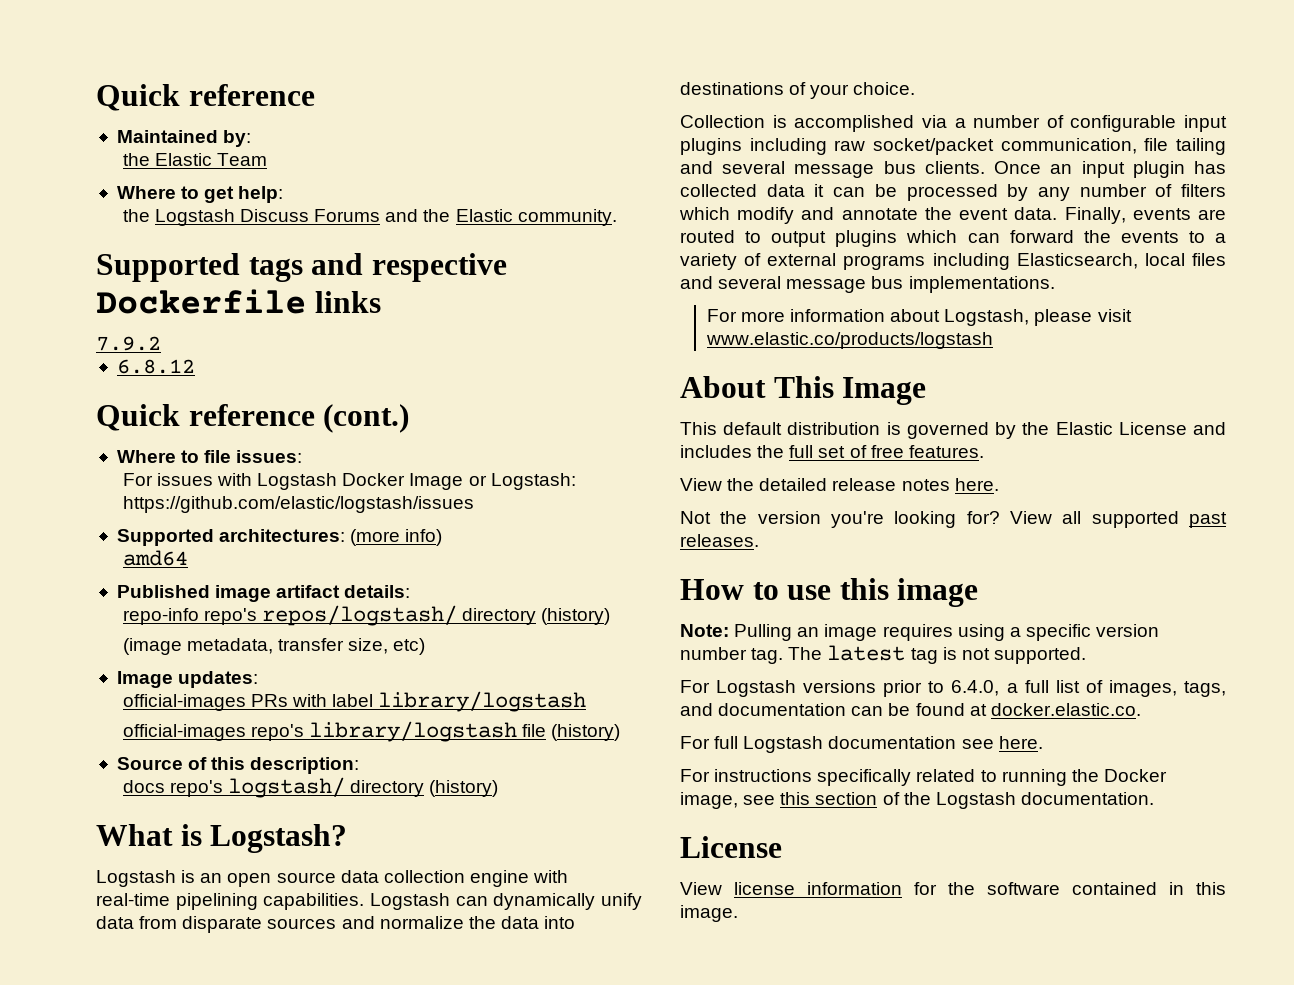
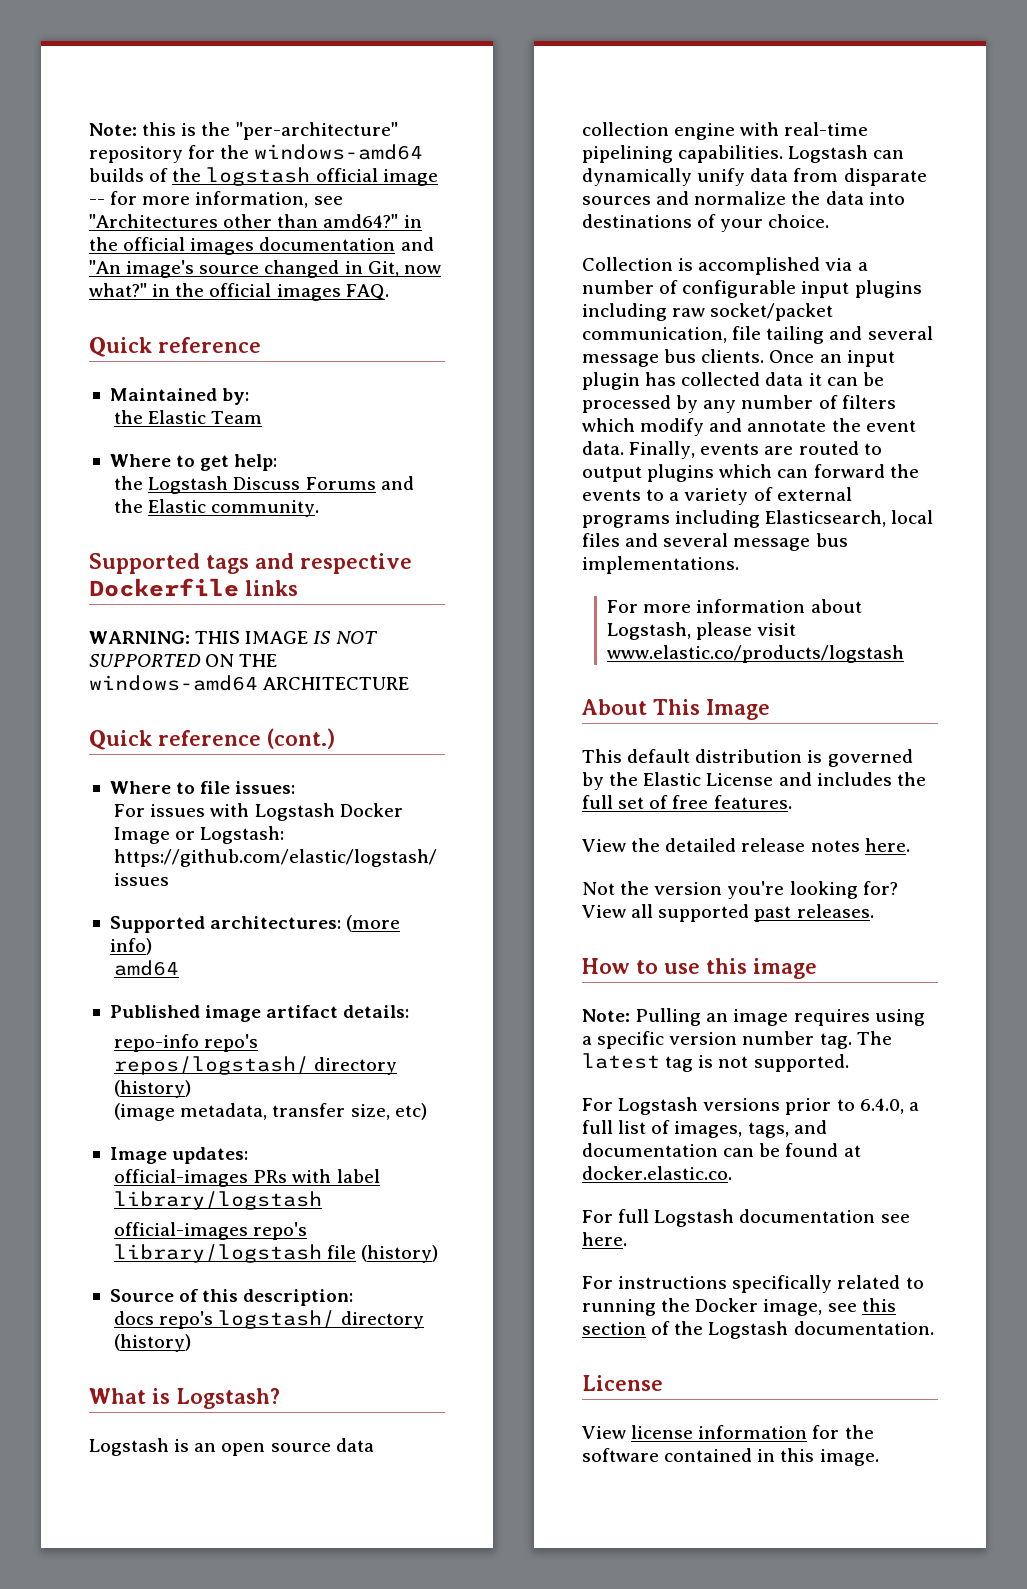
+ Note: this is the "per-architecture" repository for the windows-amd64 builds of the logstash official image -- for more information, see "Architectures other than amd64?" in the official images documentation and "An image's source changed in Git, now what?" in the official images FAQ.
- 7.9.2
- 6.8.12
+ WARNING: THIS IMAGE IS NOT SUPPORTED ON THE windows-amd64 ARCHITECTURE

